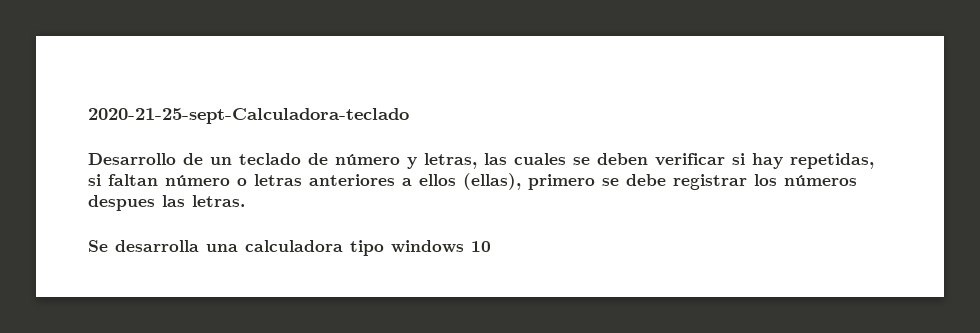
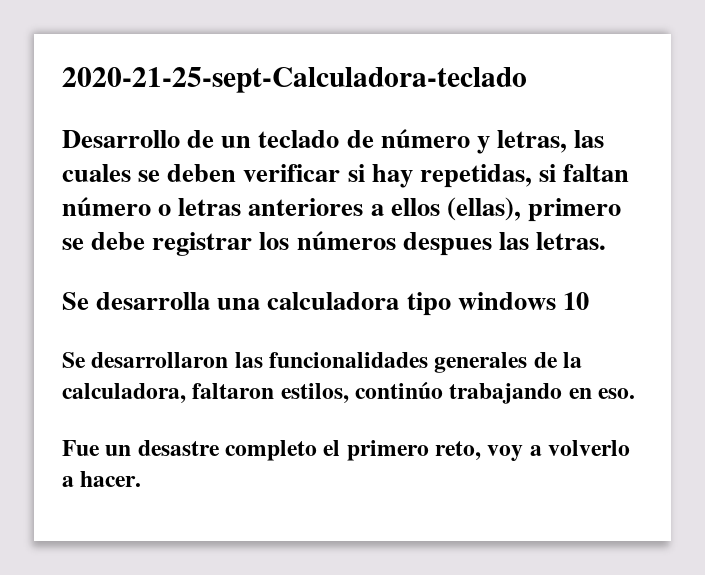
+ Se desarrollaron las funcionalidades generales de la calculadora, faltaron estilos, continúo trabajando en eso.
+ Fue un desastre completo el primero reto, voy a volverlo a hacer.

